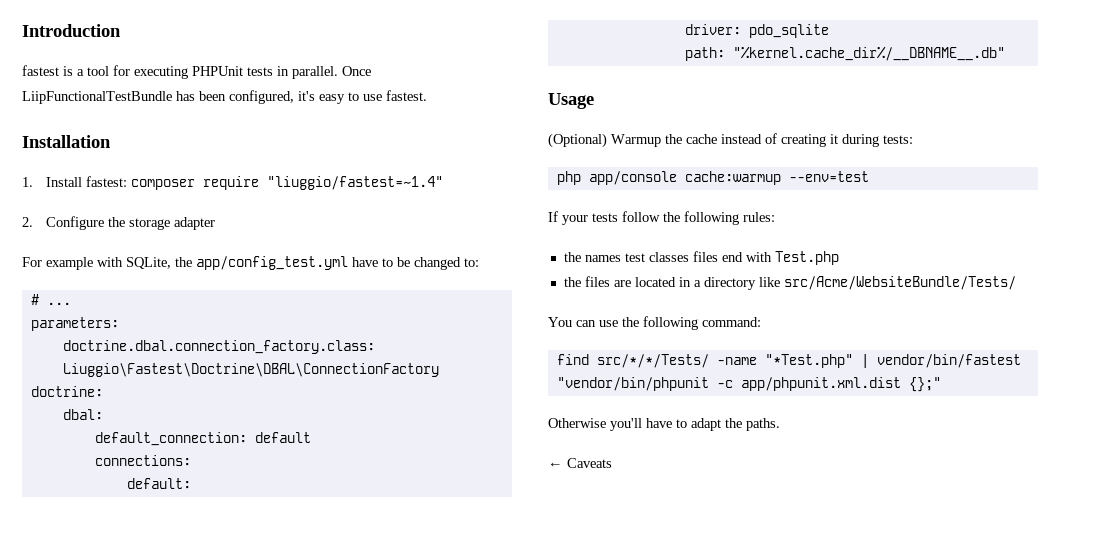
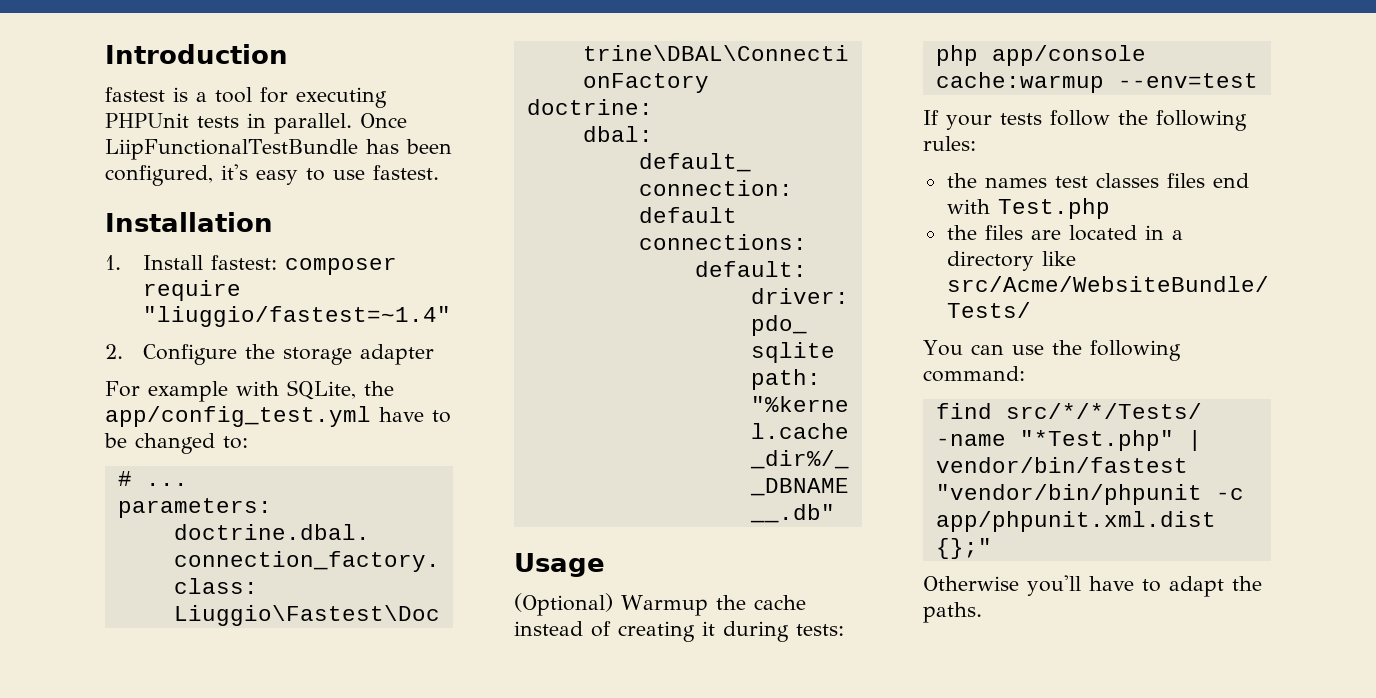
- ← Caveats

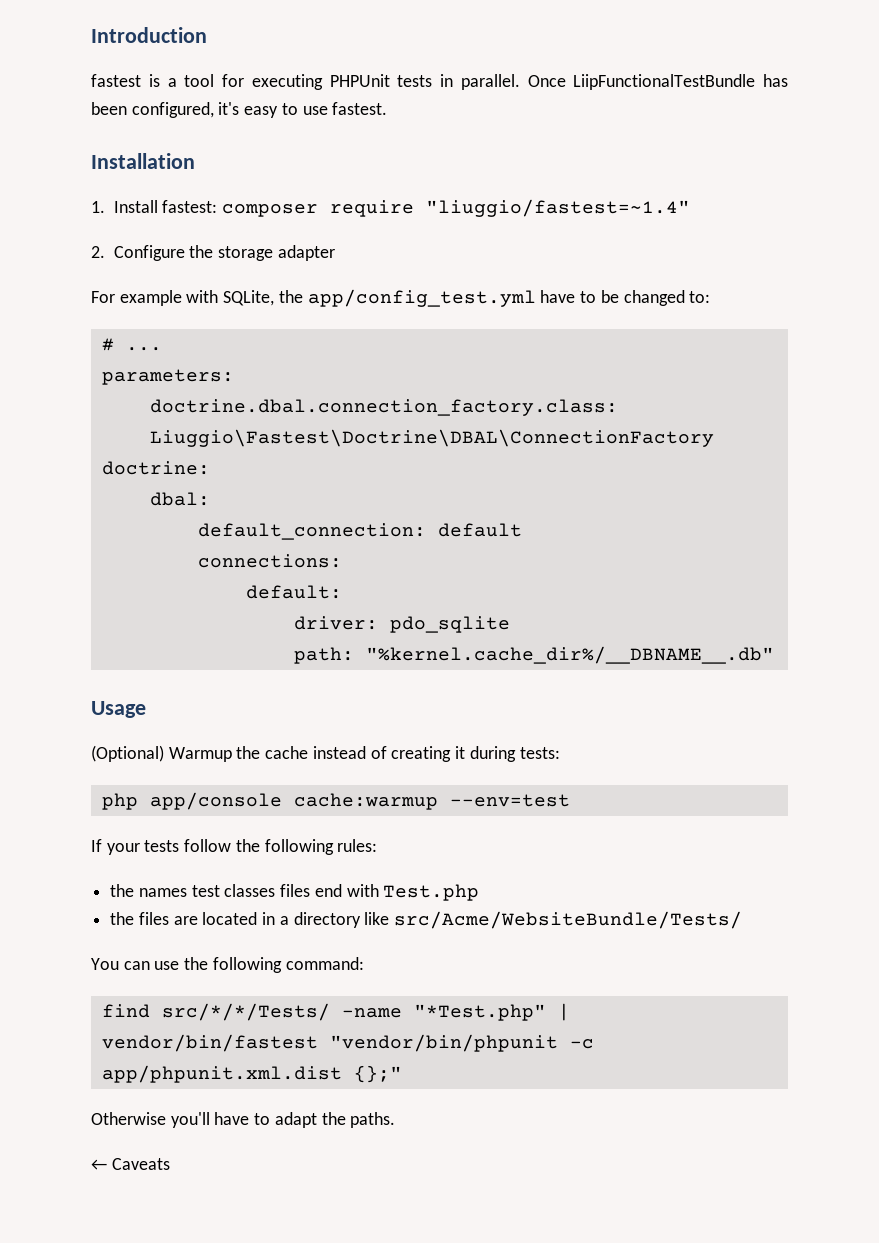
+ ← Caveats

